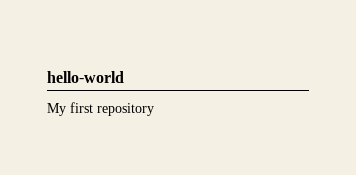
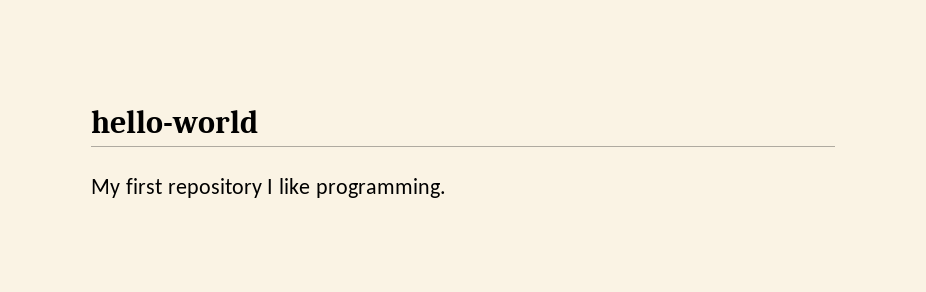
- My first repository
+ My first repository I like programming.

